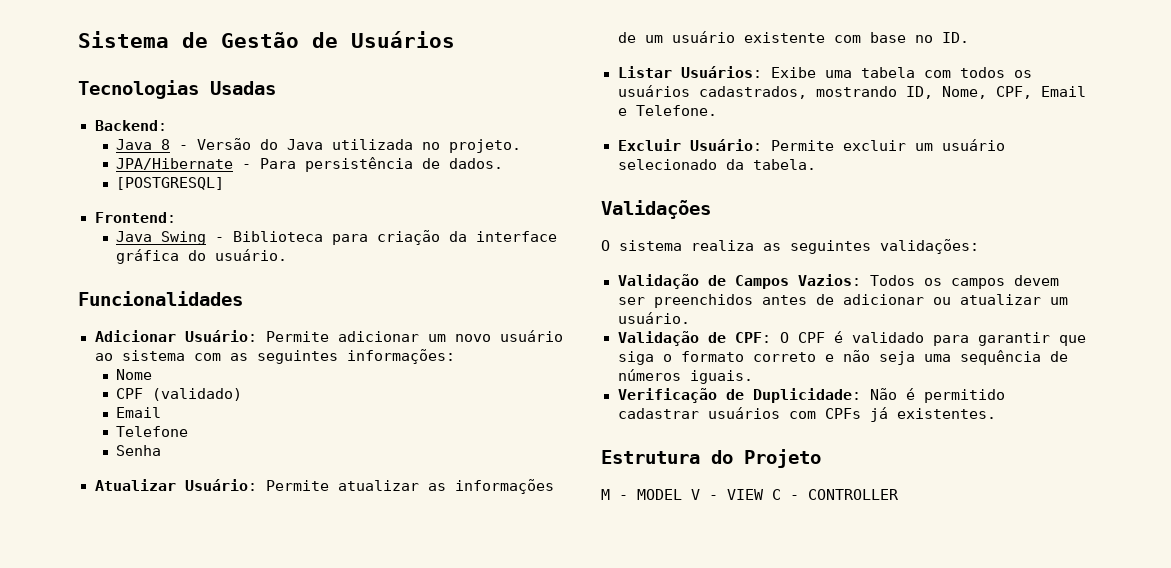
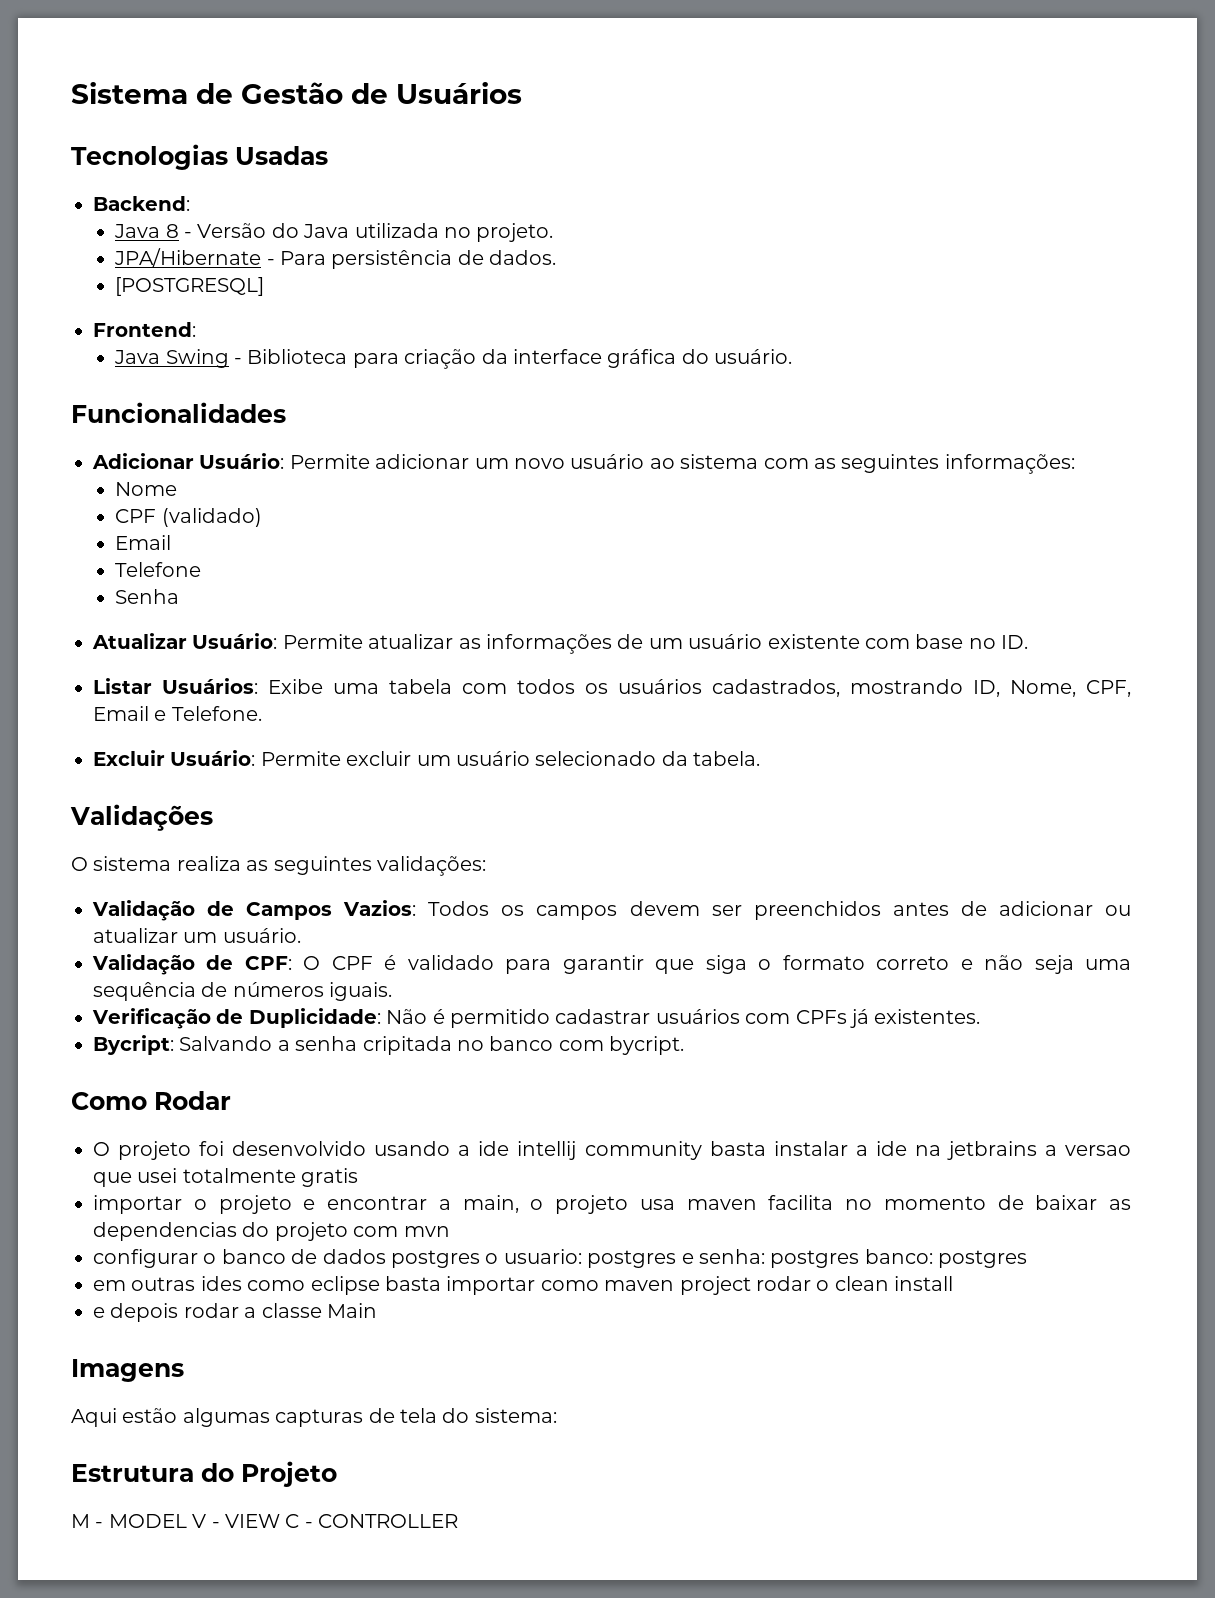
+ Bycript: Salvando a senha cripitada no banco com bycript.
+ Como Rodar
+ O projeto foi desenvolvido usando a ide intellij community basta instalar a ide na jetbrains a versao que usei totalmente gratis
+ importar o projeto e encontrar a main, o projeto usa maven facilita no momento de baixar as dependencias do projeto com mvn
+ configurar o banco de dados postgres o usuario: postgres e senha: postgres banco: postgres
+ em outras ides como eclipse basta importar como maven project rodar o clean install
+ e depois rodar a classe Main
+ Imagens
+ Aqui estão algumas capturas de tela do sistema:

